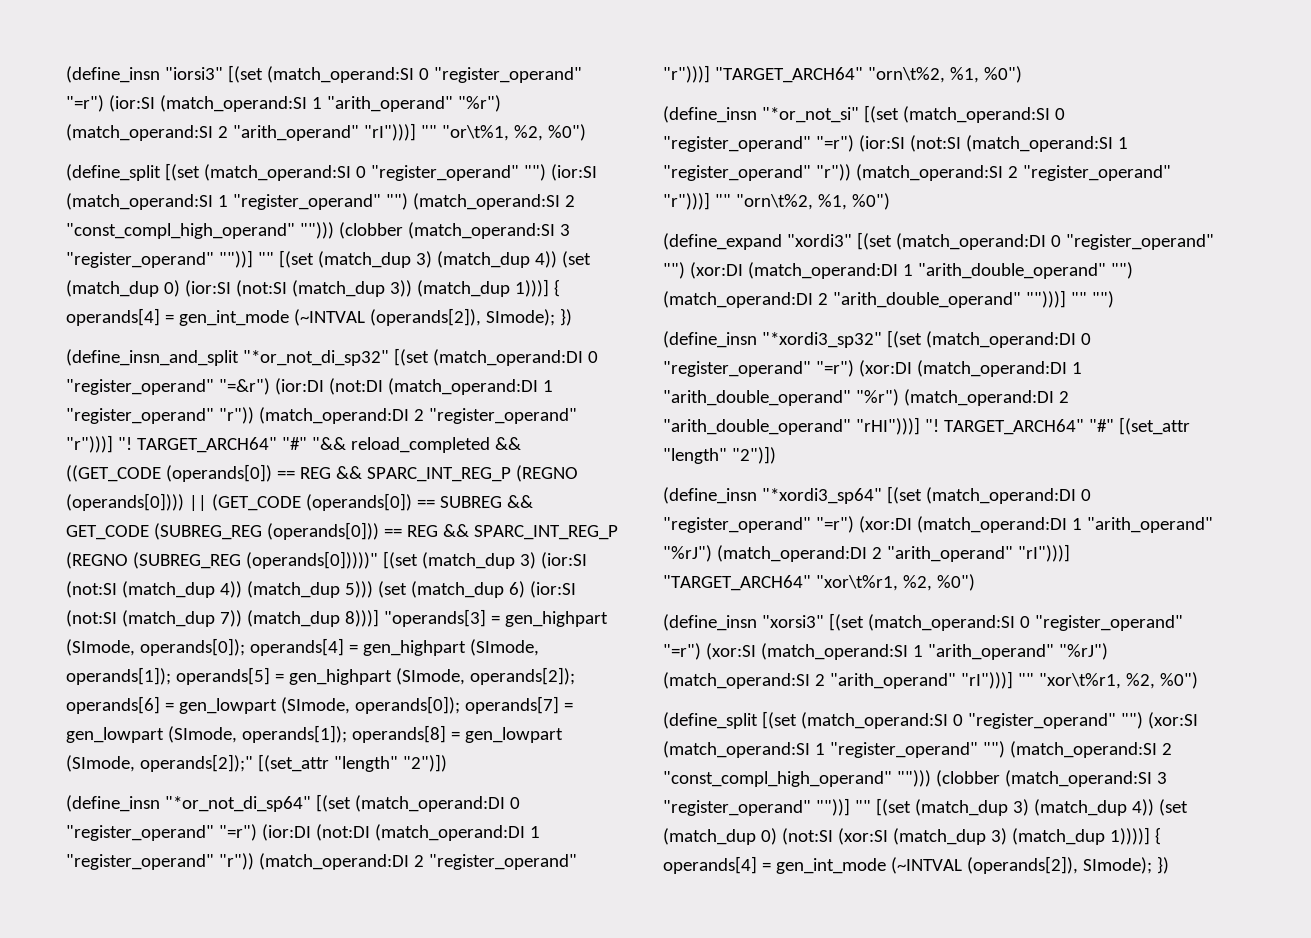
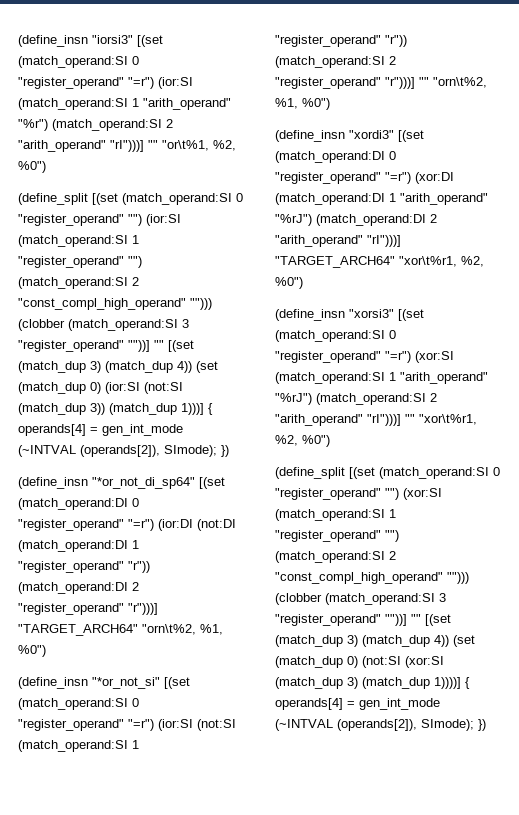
- (define_insn_and_split "*or_not_di_sp32" [(set (match_operand:DI 0 "register_operand" "=&r") (ior:DI (not:DI (match_operand:DI 1 "register_operand" "r")) (match_operand:DI 2 "register_operand" "r")))] "! TARGET_ARCH64" "#" "&& reload_completed && ((GET_CODE (operands[0]) == REG && SPARC_INT_REG_P (REGNO (operands[0]))) || (GET_CODE (operands[0]) == SUBREG && GET_CODE (SUBREG_REG (operands[0])) == REG && SPARC_INT_REG_P (REGNO (SUBREG_REG (operands[0]))))" [(set (match_dup 3) (ior:SI (not:SI (match_dup 4)) (match_dup 5))) (set (match_dup 6) (ior:SI (not:SI (match_dup 7)) (match_dup 8)))] "operands[3] = gen_highpart (SImode, operands[0]); operands[4] = gen_highpart (SImode, operands[1]); operands[5] = gen_highpart (SImode, operands[2]); operands[6] = gen_lowpart (SImode, operands[0]); operands[7] = gen_lowpart (SImode, operands[1]); operands[8] = gen_lowpart (SImode, operands[2]);" [(set_attr "length" "2")])
- (define_expand "xordi3" [(set (match_operand:DI 0 "register_operand" "") (xor:DI (match_operand:DI 1 "arith_double_operand" "") (match_operand:DI 2 "arith_double_operand" "")))] "" "")
- (define_insn "*xordi3_sp32" [(set (match_operand:DI 0 "register_operand" "=r") (xor:DI (match_operand:DI 1 "arith_double_operand" "%r") (match_operand:DI 2 "arith_double_operand" "rHI")))] "! TARGET_ARCH64" "#" [(set_attr "length" "2")])
- (define_insn "*xordi3_sp64" [(set (match_operand:DI 0 "register_operand" "=r") (xor:DI (match_operand:DI 1 "arith_operand" "%rJ") (match_operand:DI 2 "arith_operand" "rI")))] "TARGET_ARCH64" "xor\t%r1, %2, %0")
+ (define_insn "xordi3" [(set (match_operand:DI 0 "register_operand" "=r") (xor:DI (match_operand:DI 1 "arith_operand" "%rJ") (match_operand:DI 2 "arith_operand" "rI")))] "TARGET_ARCH64" "xor\t%r1, %2, %0")

